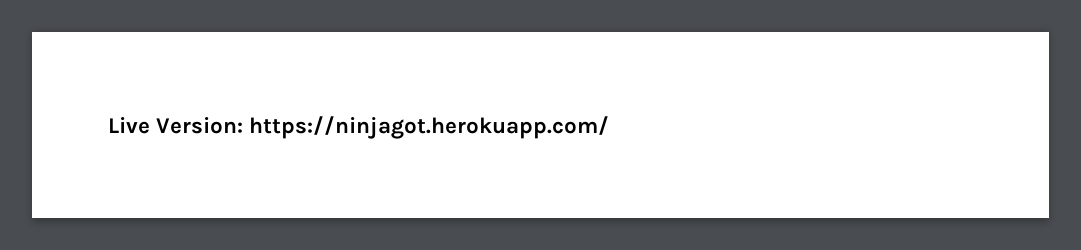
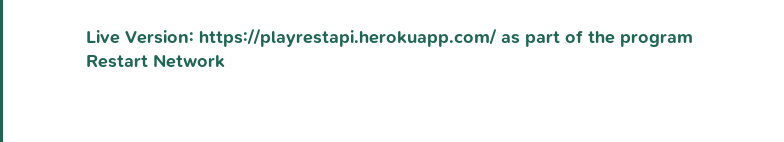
- Live Version: https://ninjagot.herokuapp.com/
+ Live Version: https://playrestapi.herokuapp.com/ as part of the program Restart Network

